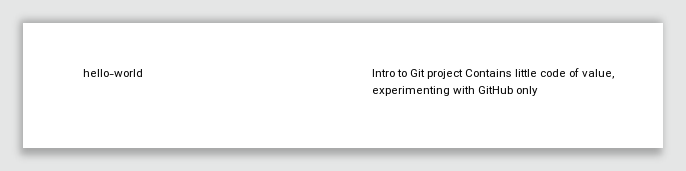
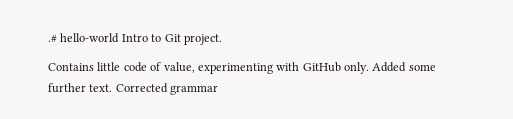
- hello-world
- Intro to Git project Contains little code of value, experimenting with GitHub only
+ .# hello-world Intro to Git project.
+ Contains little code of value, experimenting with GitHub only. Added some further text. Corrected grammar

